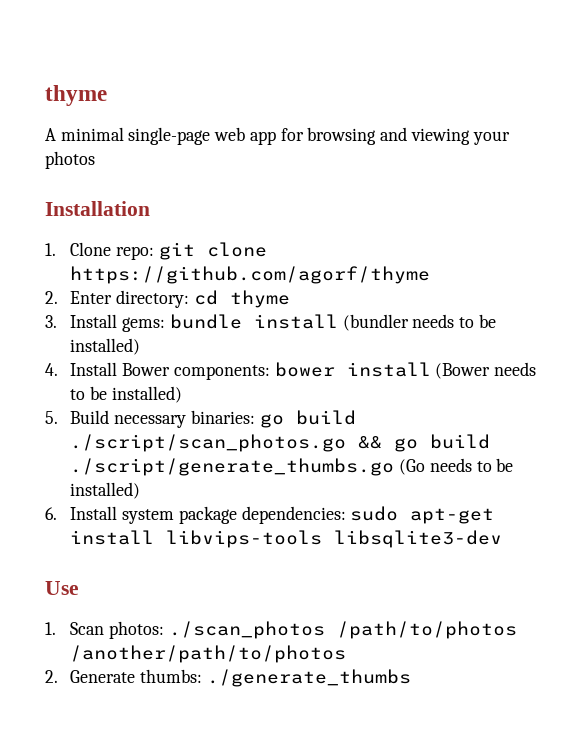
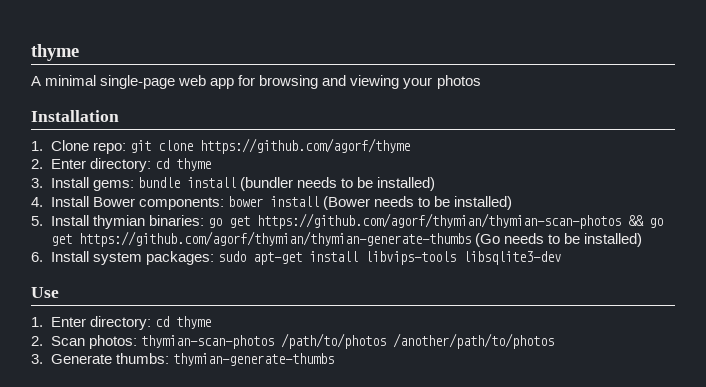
- 5. Build necessary binaries: go build ./script/scan_photos.go && go build ./script/generate_thumbs.go (Go needs to be installed)
+ 5. Install thymian binaries: go get https://github.com/agorf/thymian/thymian-scan-photos && go get https://github.com/agorf/thymian/thymian-generate-thumbs (Go needs to be installed)
- 6. Install system package dependencies: sudo apt-get install libvips-tools libsqlite3-dev
+ 6. Install system packages: sudo apt-get install libvips-tools libsqlite3-dev
- 1. Scan photos: ./scan_photos /path/to/photos /another/path/to/photos
+ 1. Enter directory: cd thyme
+ 2. Scan photos: thymian-scan-photos /path/to/photos /another/path/to/photos
- 2. Generate thumbs: ./generate_thumbs
+ 3. Generate thumbs: thymian-generate-thumbs

